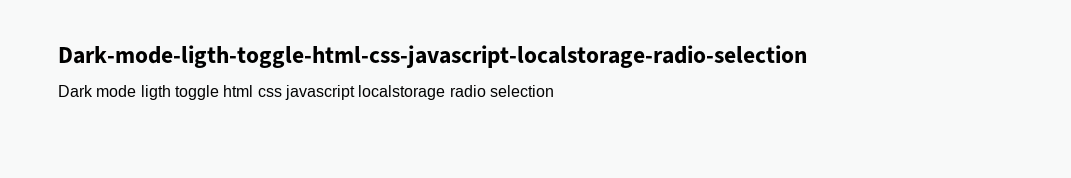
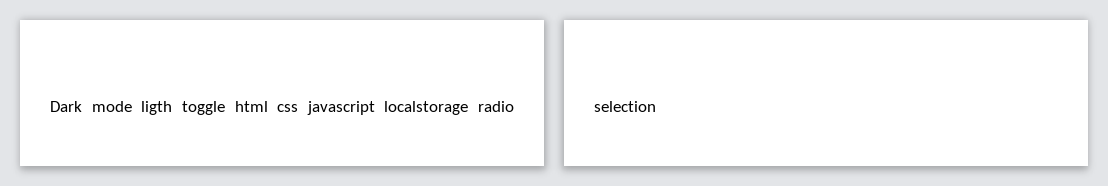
- Dark-mode-ligth-toggle-html-css-javascript-localstorage-radio-selection

